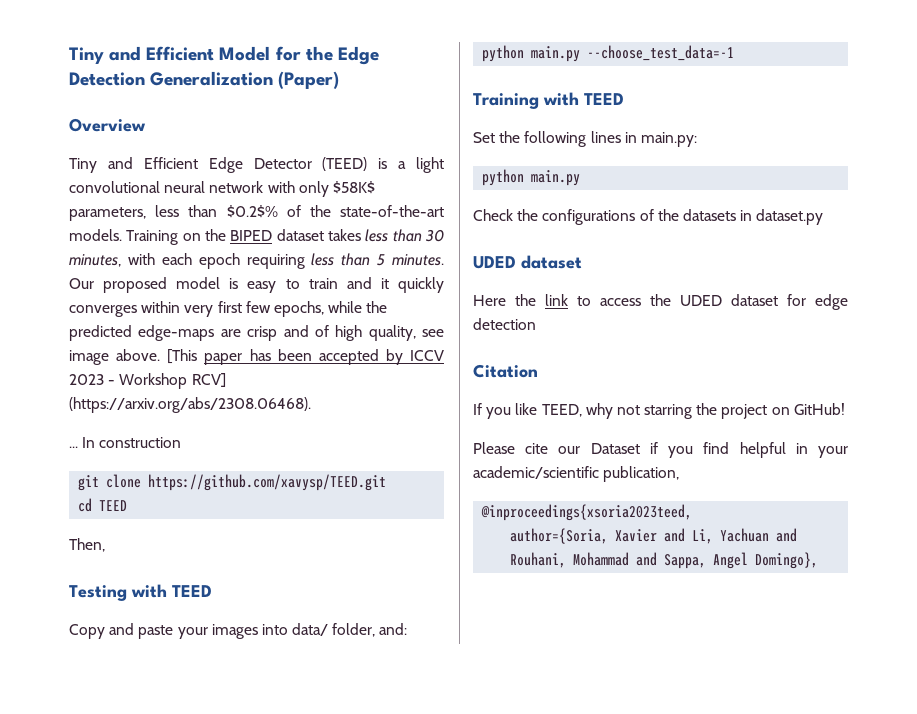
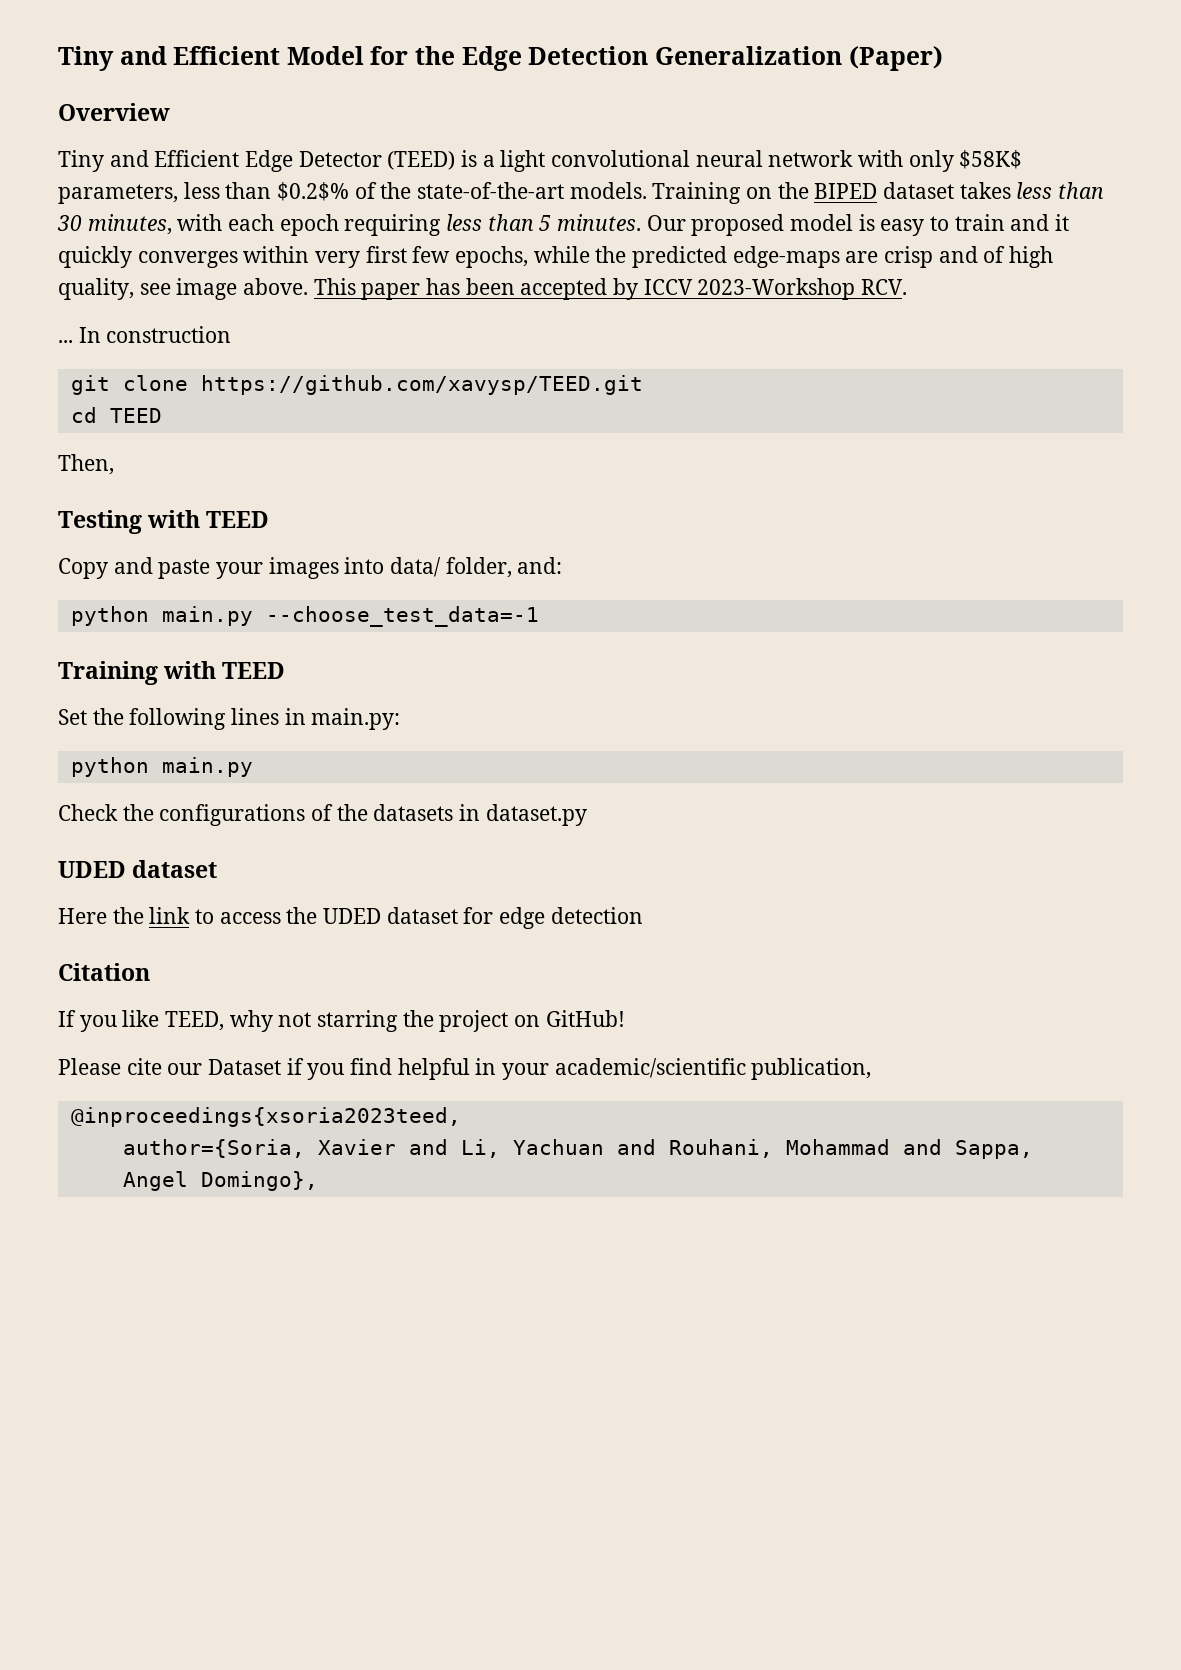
- [This paper has been accepted by ICCV 2023 - Workshop RCV] (https://arxiv.org/abs/2308.06468).
+ This paper has been accepted by ICCV 2023-Workshop RCV.

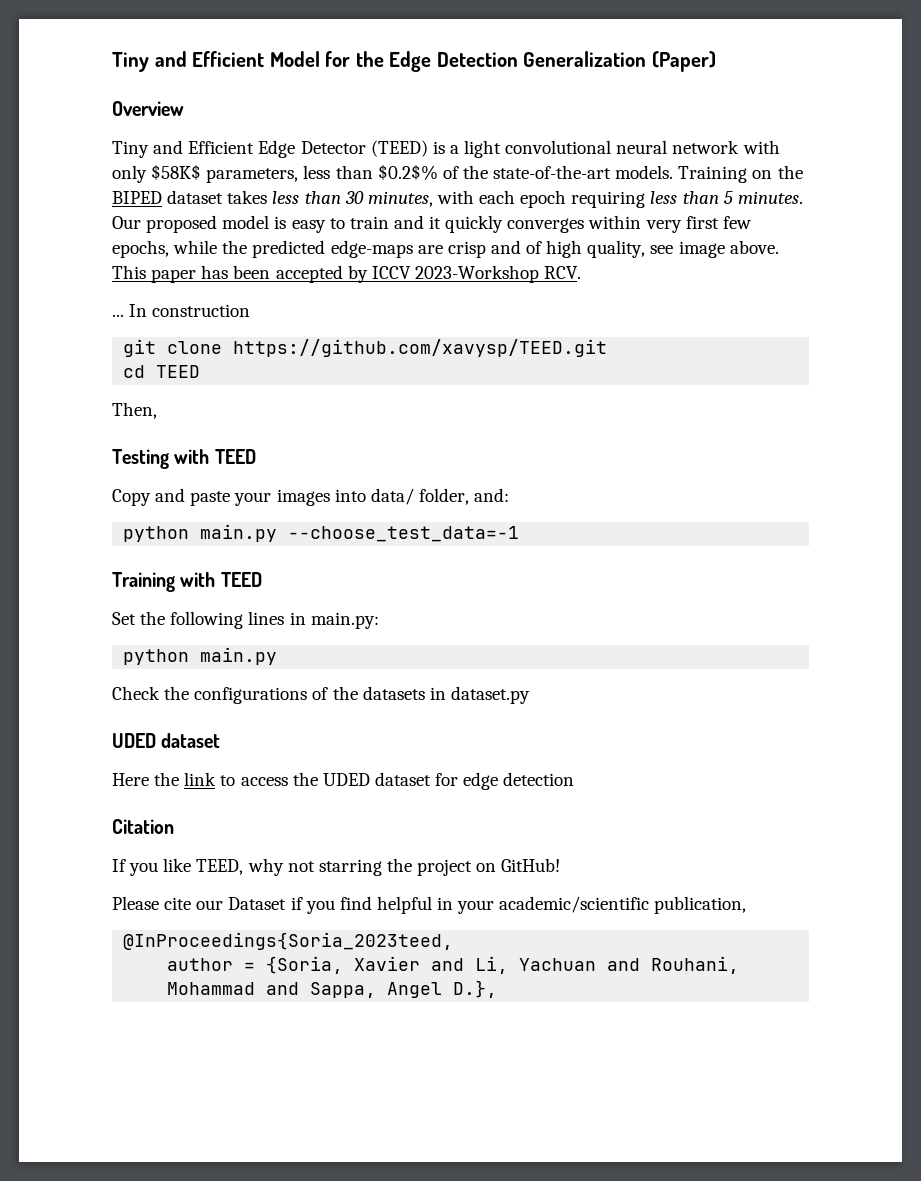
- @inproceedings{xsoria2023teed,
- author={Soria, Xavier and Li, Yachuan and Rouhani, Mohammad and Sappa, Angel Domingo},
+ @InProceedings{Soria_2023teed,
+ author = {Soria, Xavier and Li, Yachuan and Rouhani, Mohammad and Sappa, Angel D.},

